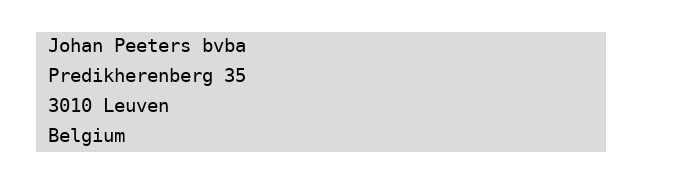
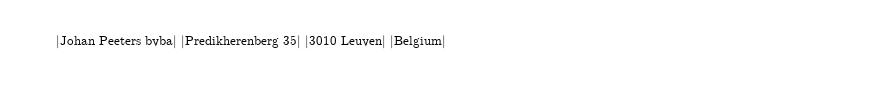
- Johan Peeters bvba
- Predikherenberg 35
- 3010 Leuven
- Belgium
+ |Johan Peeters bvba| |Predikherenberg 35| |3010 Leuven| |Belgium|

